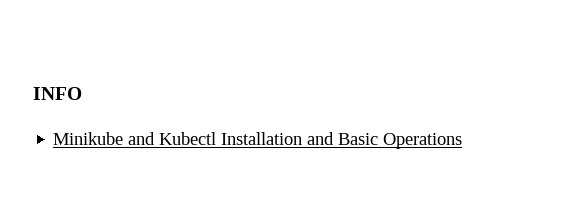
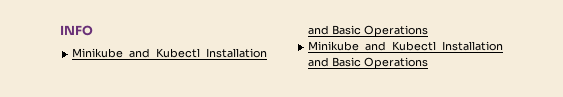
  INFO
+ Minikube and Kubectl Installation and Basic Operations

